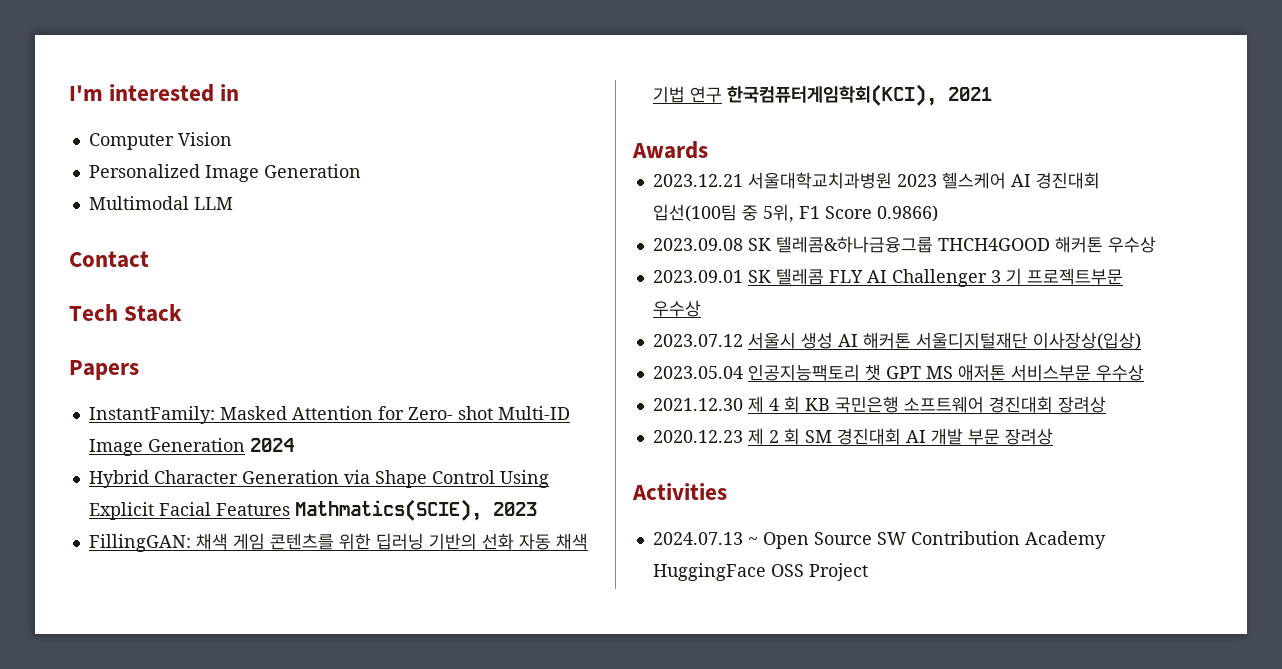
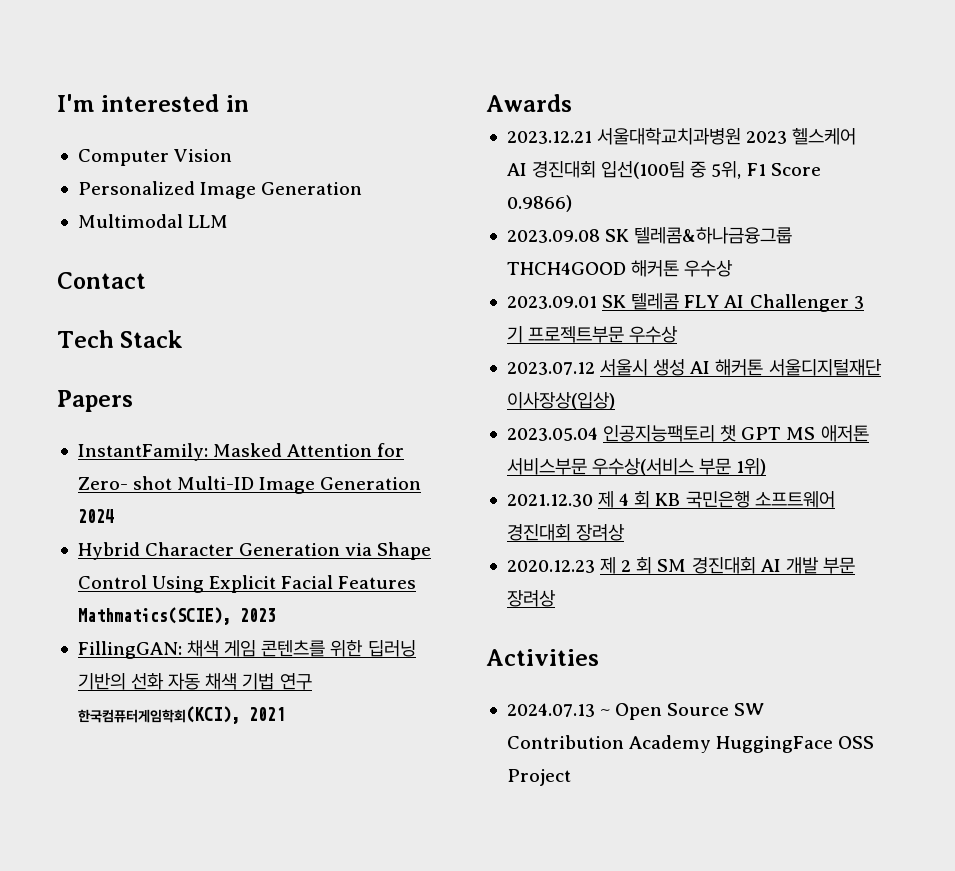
- 2023.05.04 인공지능팩토리 챗 GPT MS 애저톤 서비스부문 우수상
+ 2023.05.04 인공지능팩토리 챗 GPT MS 애저톤 서비스부문 우수상(서비스 부문 1위)

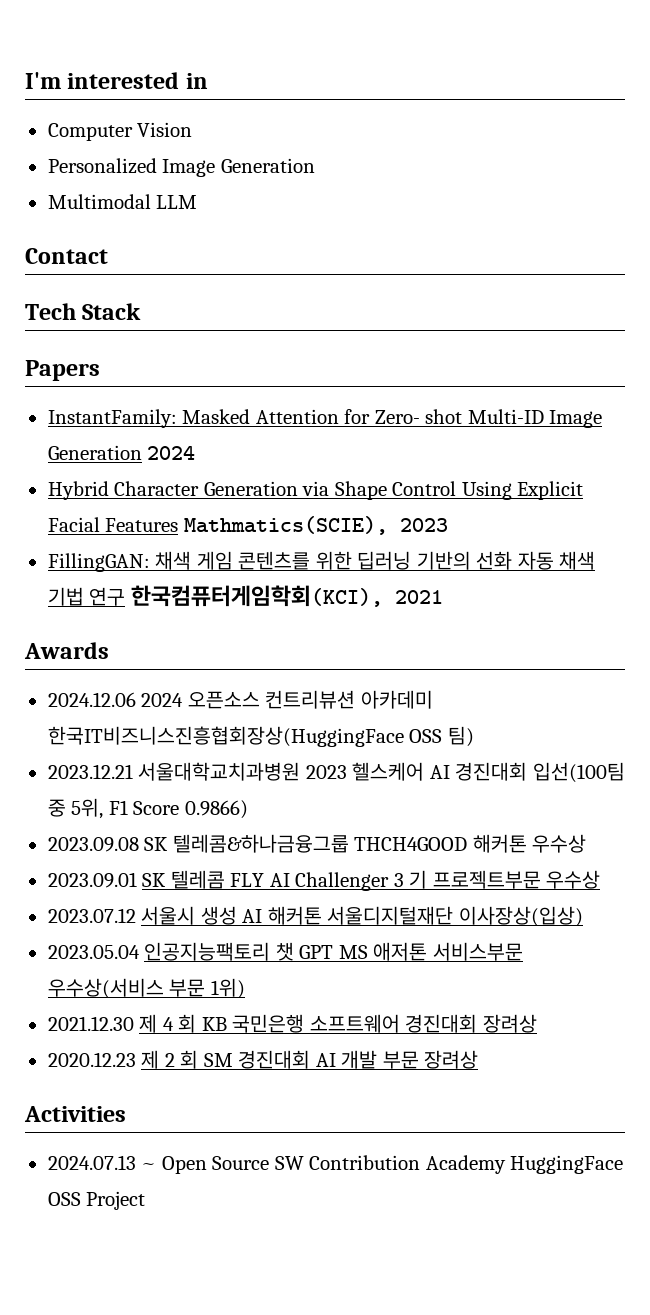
+ 2024.12.06 2024 오픈소스 컨트리뷰션 아카데미 한국IT비즈니스진흥협회장상(HuggingFace OSS 팀)

